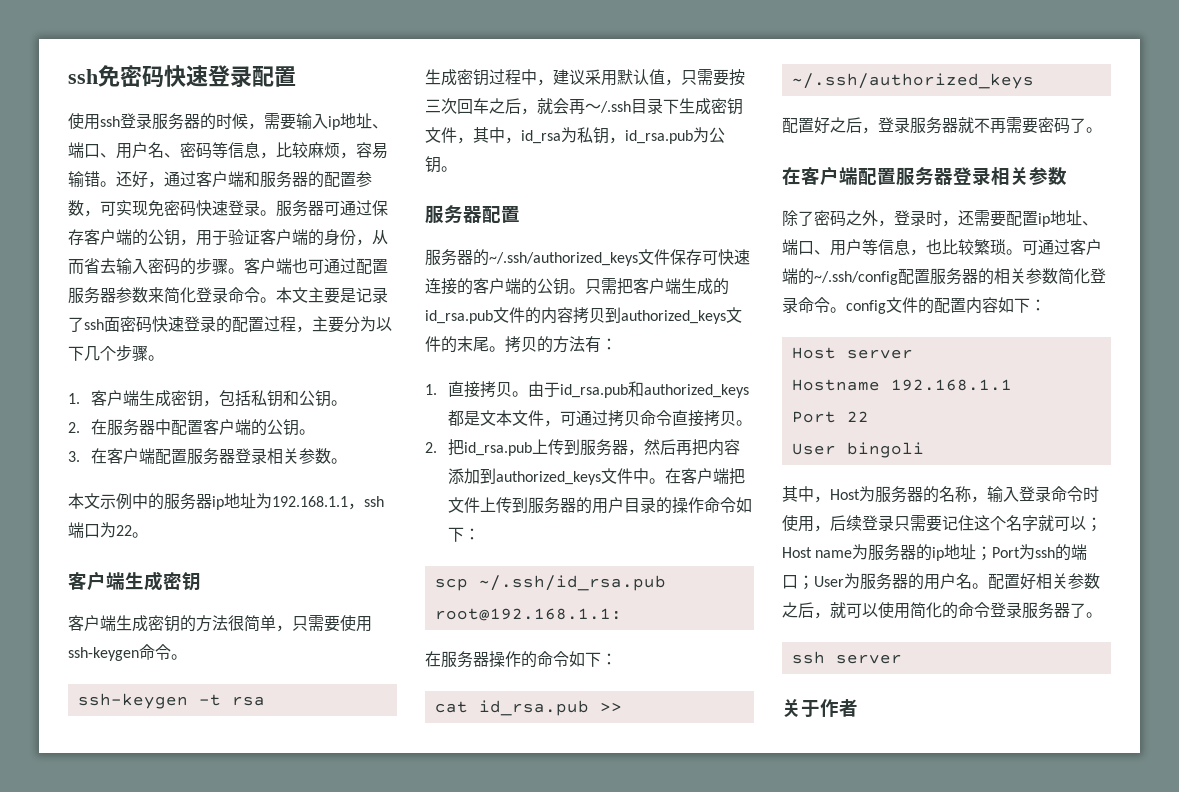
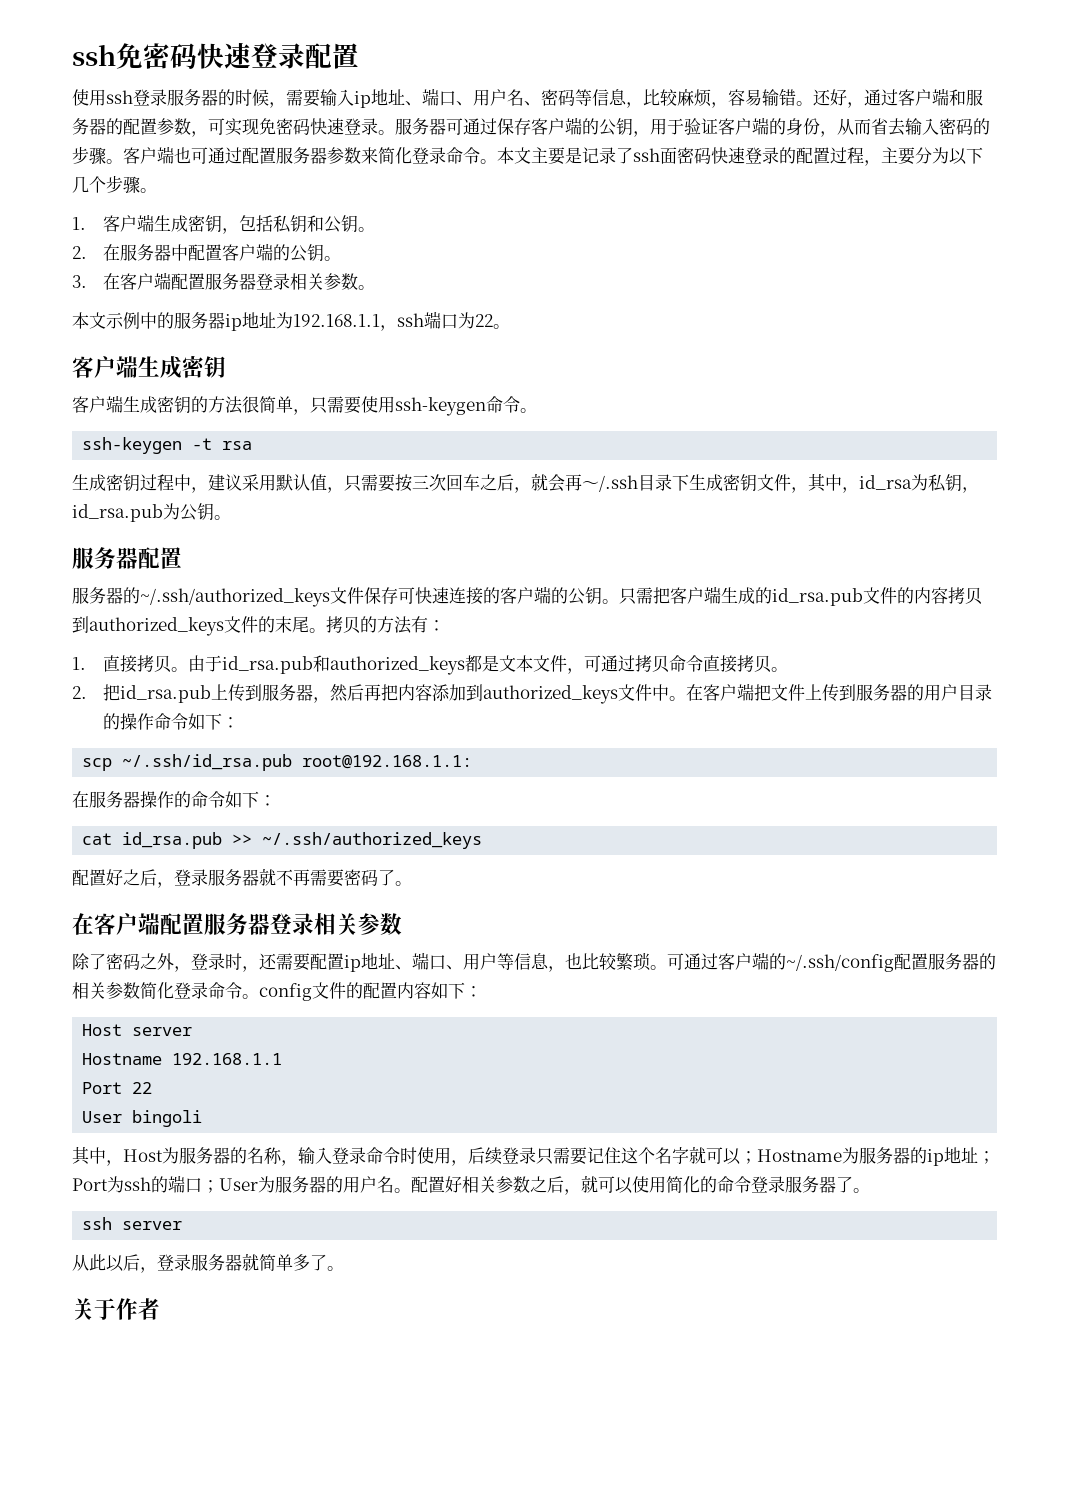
- 其中，Host为服务器的名称，输入登录命令时使用，后续登录只需要记住这个名字就可以；Host name为服务器的ip地址；Port为ssh的端口；User为服务器的用户名。
+ 其中，Host为服务器的名称，输入登录命令时使用，后续登录只需要记住这个名字就可以；Hostname为服务器的ip地址；Port为ssh的端口；User为服务器的用户名。
+ 从此以后，登录服务器就简单多了。

